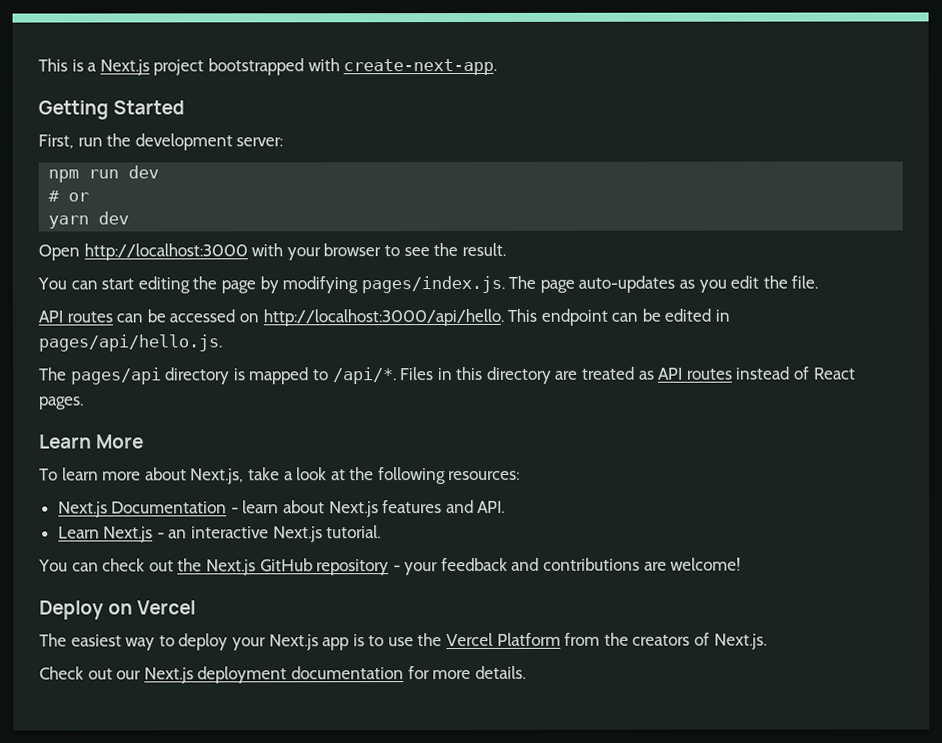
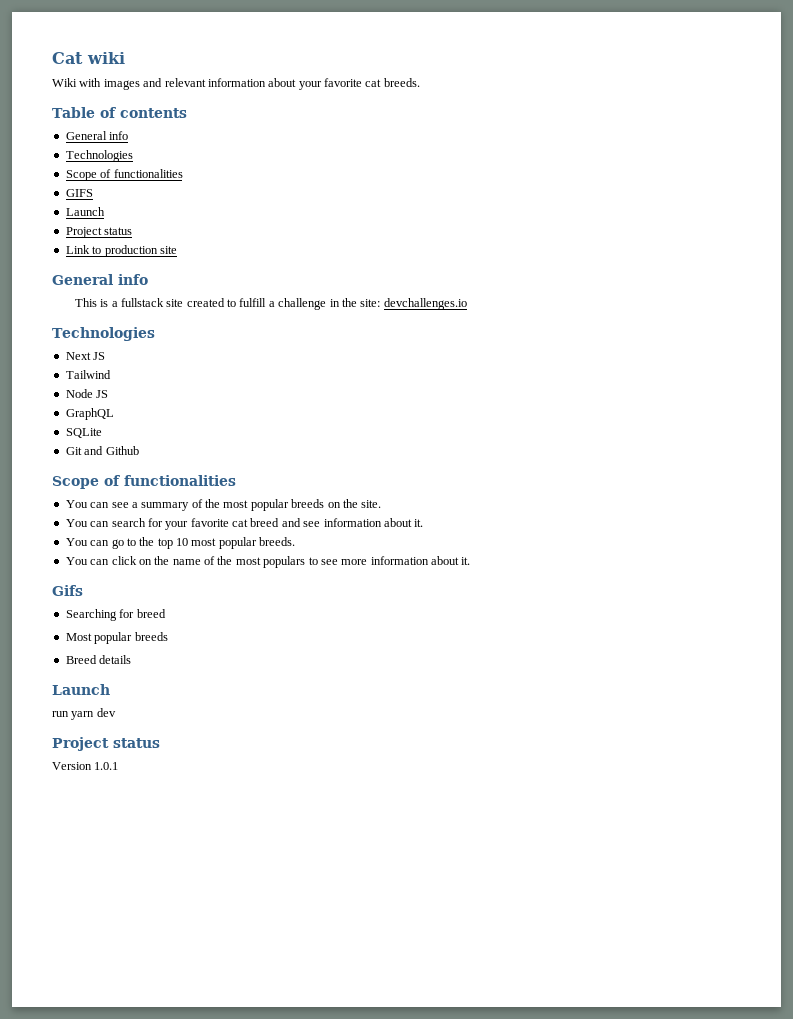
- This is a Next.js project bootstrapped with create-next-app.
- Getting Started
- First, run the development server:
- npm run dev
- # or
- yarn dev
- Open http://localhost:3000 with your browser to see the result.
- You can start editing the page by modifying pages/index.js. The page auto-updates as you edit the file.
- API routes can be accessed on http://localhost:3000/api/hello. This endpoint can be edited in pages/api/hello.js.
- The pages/api directory is mapped to /api/*. Files in this directory are treated as API routes instead of React pages.
- Learn More
- To learn more about Next.js, take a look at the following resources:
- Next.js Documentation - learn about Next.js features and API.
- Learn Next.js - an interactive Next.js tutorial.
- You can check out the Next.js GitHub repository - your feedback and contributions are welcome!
- Deploy on Vercel
- The easiest way to deploy your Next.js app is to use the Vercel Platform from the creators of Next.js.
- Check out our Next.js deployment documentation for more details.
+ Cat wiki
+ Wiki with images and relevant information about your favorite cat breeds.
+ Table of contents
+ General info
+ Technologies
+ Scope of functionalities
+ GIFS
+ Launch
+ Project status
+ Link to production site
+ General info
+ This is a fullstack site created to fulfill a challenge in the site: devchallenges.io
+ Technologies
+ Next JS
+ Tailwind
+ Node JS
+ GraphQL
+ SQLite
+ Git and Github
+ Scope of functionalities
+ You can see a summary of the most popular breeds on the site.
+ You can search for your favorite cat breed and see information about it.
+ You can go to the top 10 most popular breeds.
+ You can click on the name of the most populars to see more information about it.
+ Gifs
+ Searching for breed
+ Most popular breeds
+ Breed details
+ Launch
+ run yarn dev
+ Project status
+ Version 1.0.1

